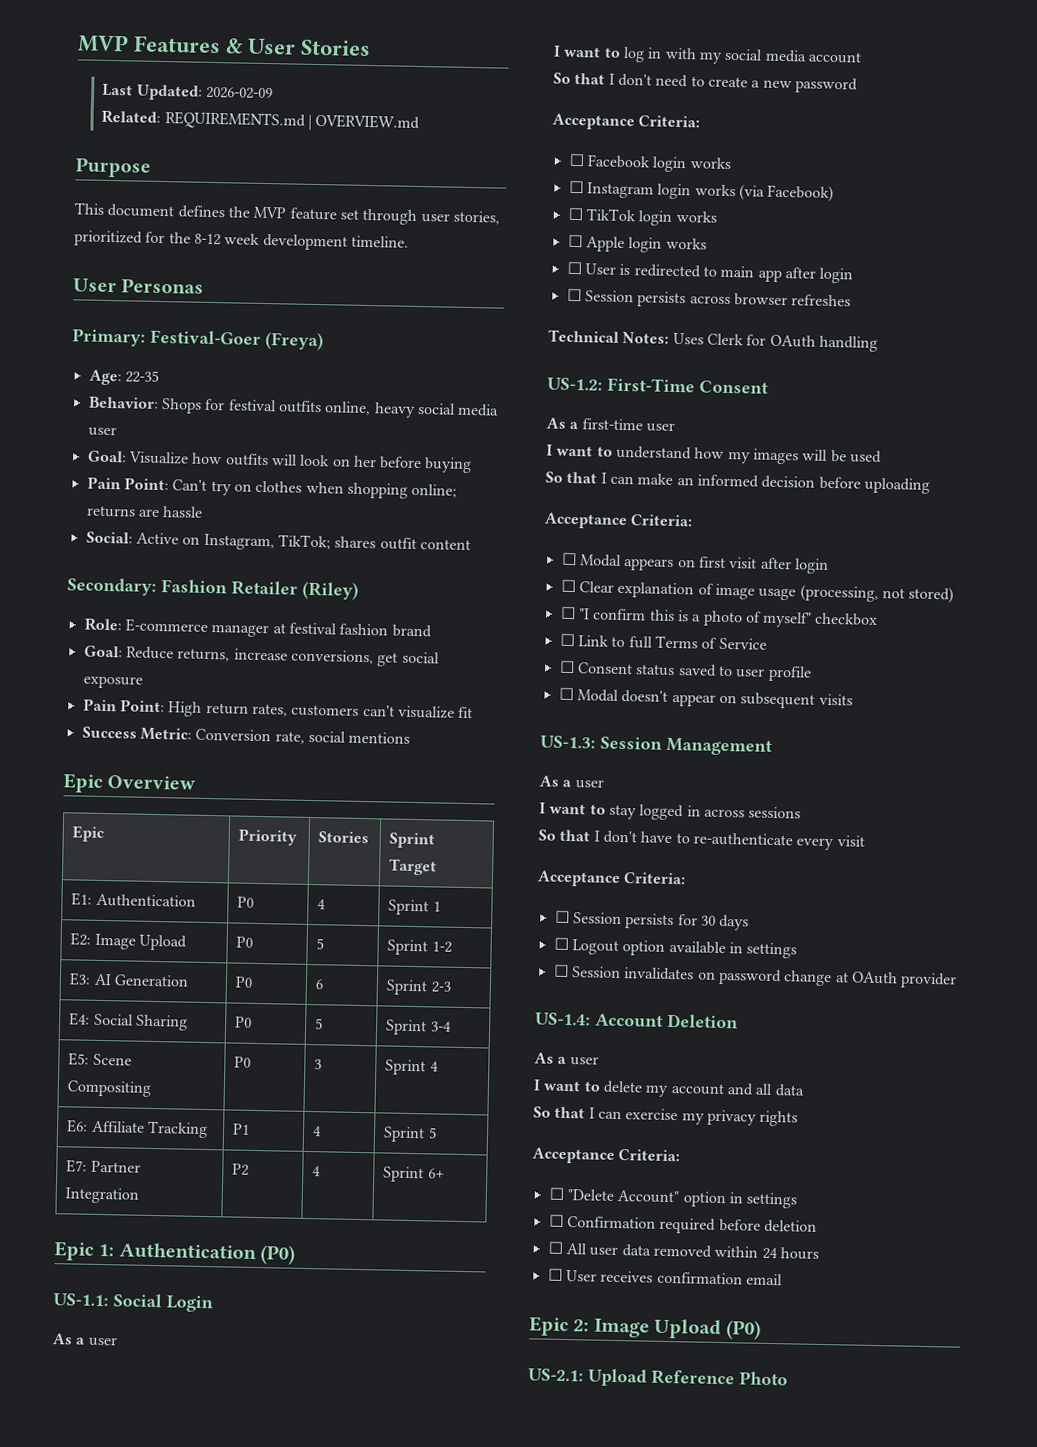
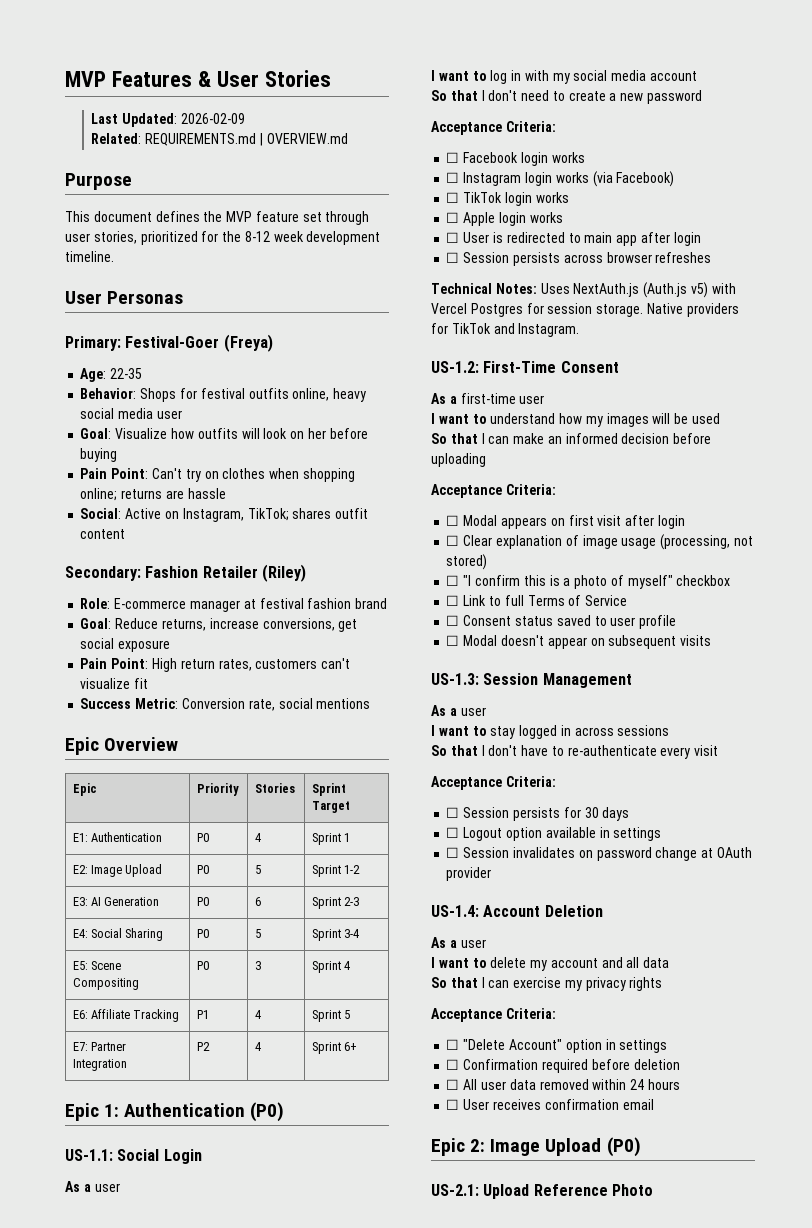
- Technical Notes: Uses Clerk for OAuth handling
+ Technical Notes: Uses NextAuth.js (Auth.js v5) with Vercel Postgres for session storage. Native providers for TikTok and Instagram.

